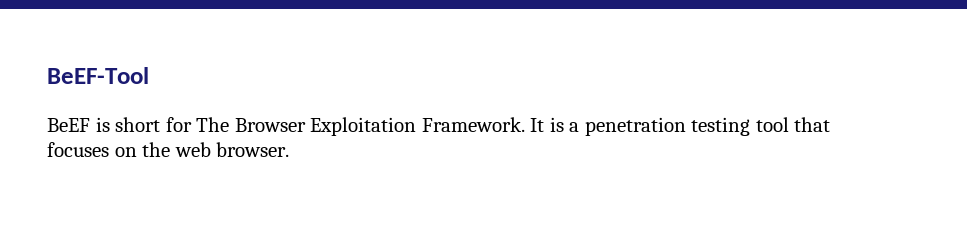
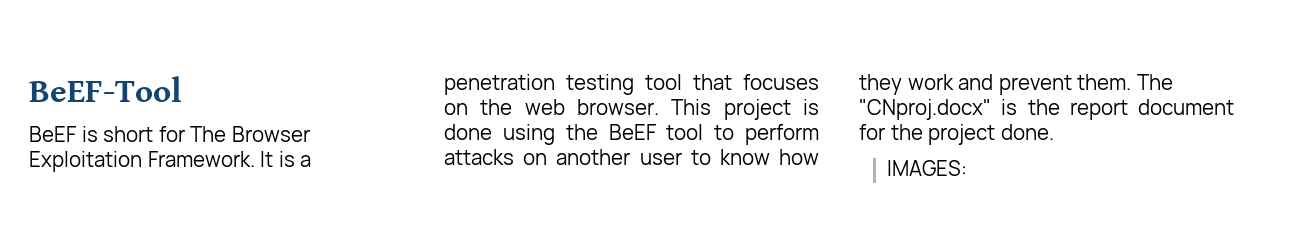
+ This project is done using the BeEF tool to perform attacks on another user to know how they work and prevent them. The "CNproj.docx" is the report document for the project done.
+ IMAGES:

